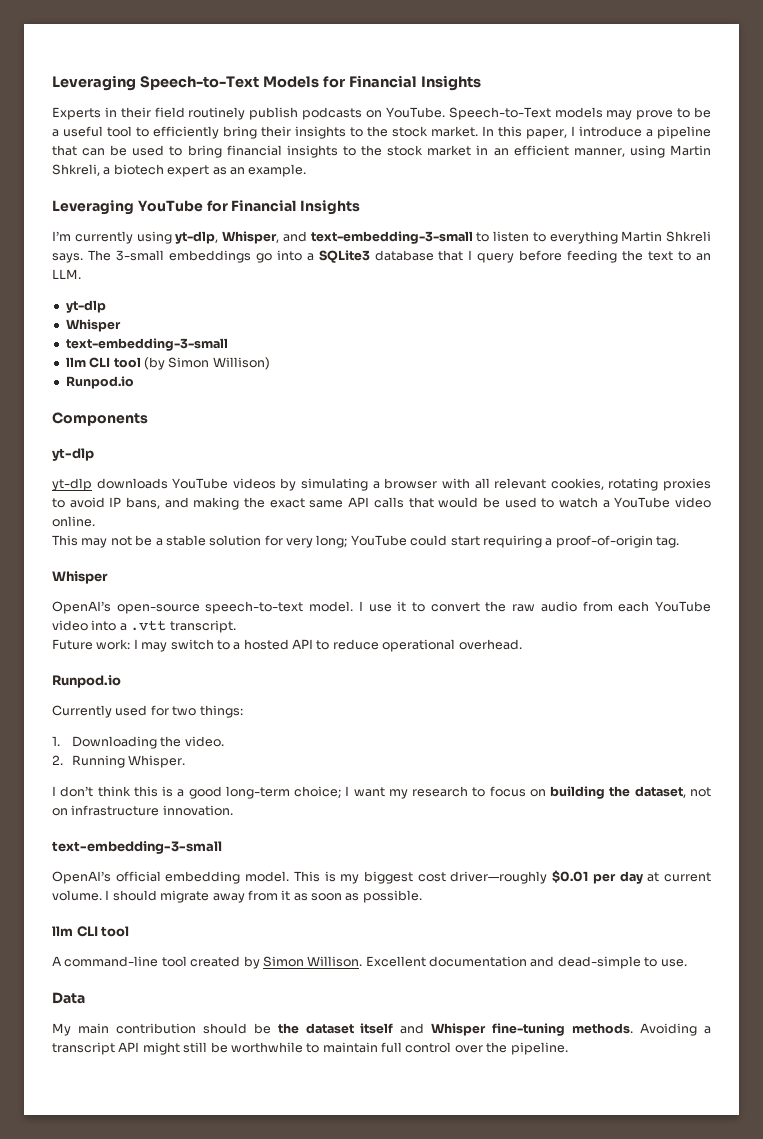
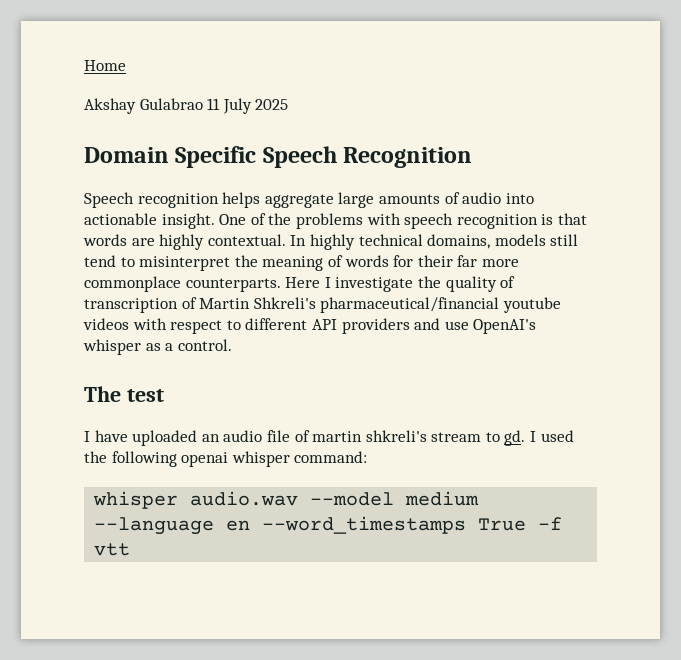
- Leveraging Speech-to-Text Models for Financial Insights
- Experts in their field routinely publish podcasts on YouTube. Speech-to-Text models may prove to be a useful tool to efficiently bring their insights to the stock market. In this paper, I introduce a pipeline that can be used to bring financial insights to the stock market in an efficient manner, using Martin Shkreli, a biotech expert as an example.
- Leveraging YouTube for Financial Insights
- I’m currently using yt-dlp, Whisper, and text-embedding-3-small to listen to everything Martin Shkreli says. The 3-small embeddings go into a SQLite3 database that I query before feeding the text to an LLM.
- yt-dlp
- Whisper
- text-embedding-3-small
- llm CLI tool (by Simon Willison)
- Runpod.io
- Components
- yt-dlp
- yt-dlp downloads YouTube videos by simulating a browser with all relevant cookies, rotating proxies to avoid IP bans, and making the exact same API calls that would be used to watch a YouTube video online.
- This may not be a stable solution for very long; YouTube could start requiring a proof-of-origin tag.
- Whisper
- OpenAI’s open-source speech-to-text model. I use it to convert the raw audio from each YouTube video into a .vtt transcript.
- Future work: I may switch to a hosted API to reduce operational overhead.
- Runpod.io
- Currently used for two things:
- 1. Downloading the video.
- 2. Running Whisper.
- I don’t think this is a good long-term choice; I want my research to focus on building the dataset, not on infrastructure innovation.
- text-embedding-3-small
- OpenAI’s official embedding model. This is my biggest cost driver—roughly $0.01 per day at current volume. I should migrate away from it as soon as possible.
- llm CLI tool
- A command-line tool created by Simon Willison. Excellent documentation and dead-simple to use.
- Data
- My main contribution should be the dataset itself and Whisper fine-tuning methods. Avoiding a transcript API might still be worthwhile to maintain full control over the pipeline.
+ Home
+ Akshay Gulabrao 11 July 2025
+ Domain Specific Speech Recognition
+ Speech recognition helps aggregate large amounts of audio into actionable insight. One of the problems with speech recognition is that words are highly contextual. In highly technical domains, models still tend to misinterpret the meaning of words for their far more commonplace counterparts. Here I investigate the quality of transcription of Martin Shkreli's pharmaceutical/financial youtube videos with respect to different API providers and use OpenAI's whisper as a control.
+ The test
+ I have uploaded an audio file of martin shkreli's stream to gd. I used the following openai whisper command:
+ whisper audio.wav --model medium --language en --word_timestamps True -f vtt

